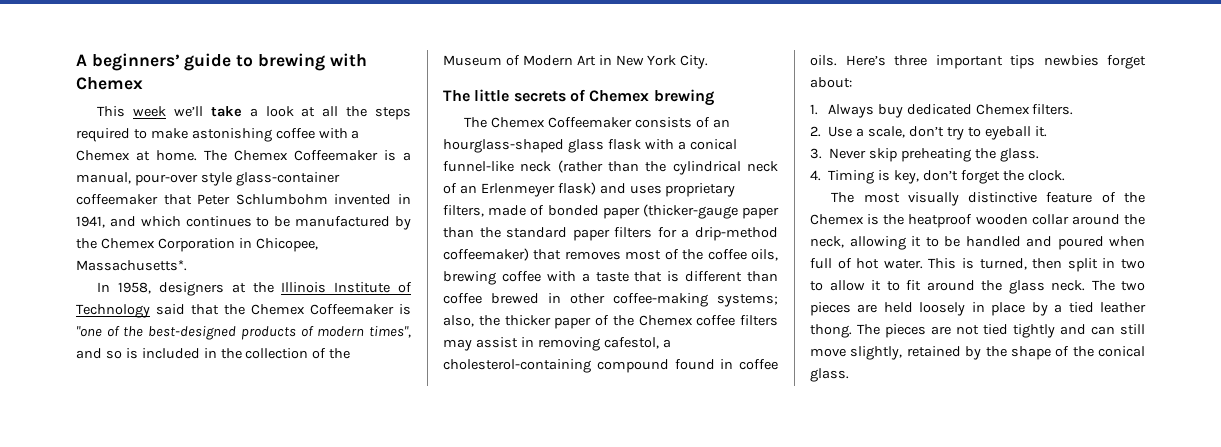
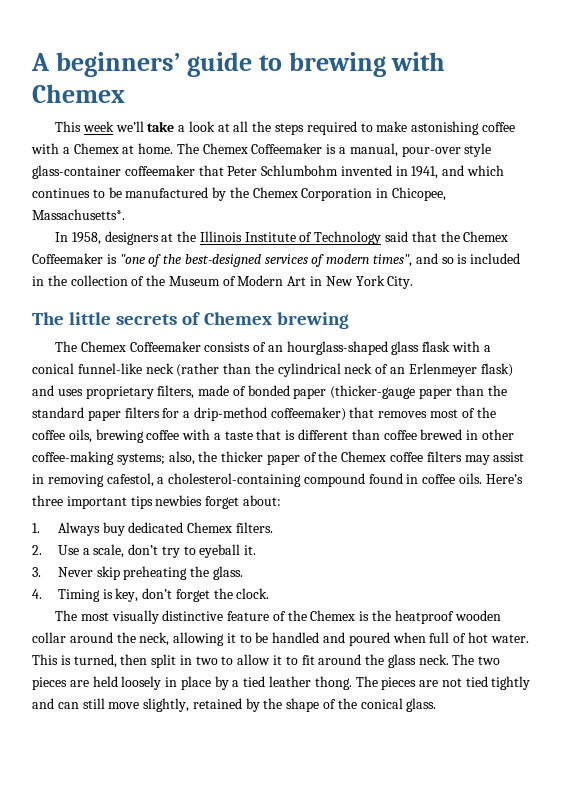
- In 1958, designers at the Illinois Institute of Technology said that the Chemex Coffeemaker is "one of the best-designed products of modern times", and so is included in the collection of the Museum of Modern Art in New York City.
+ In 1958, designers at the Illinois Institute of Technology said that the Chemex Coffeemaker is "one of the best-designed services of modern times", and so is included in the collection of the Museum of Modern Art in New York City.

